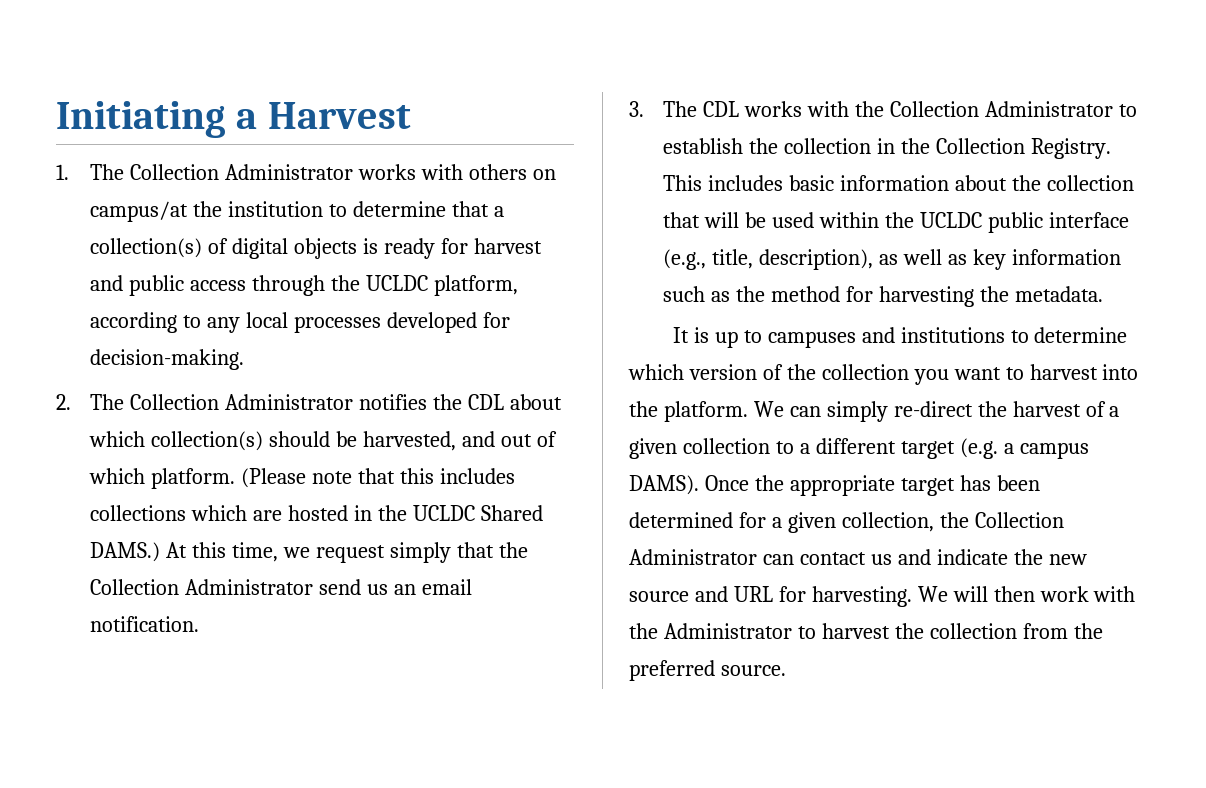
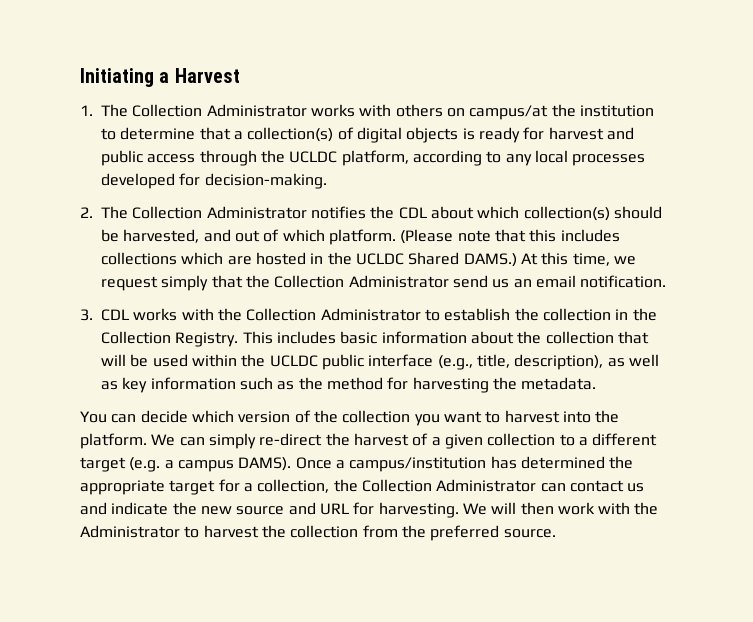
- 3. The CDL works with the Collection Administrator to establish the collection in the Collection Registry.
+ 3. CDL works with the Collection Administrator to establish the collection in the Collection Registry.
- It is up to campuses and institutions to determine which version of the collection you want to harvest into the platform.
+ You can decide which version of the collection you want to harvest into the platform.
- Once the appropriate target has been determined for a given collection, the Collection Administrator can contact us and indicate the new source and URL for harvesting.
+ Once a campus/institution has determined the appropriate target for a collection, the Collection Administrator can contact us and indicate the new source and URL for harvesting.

